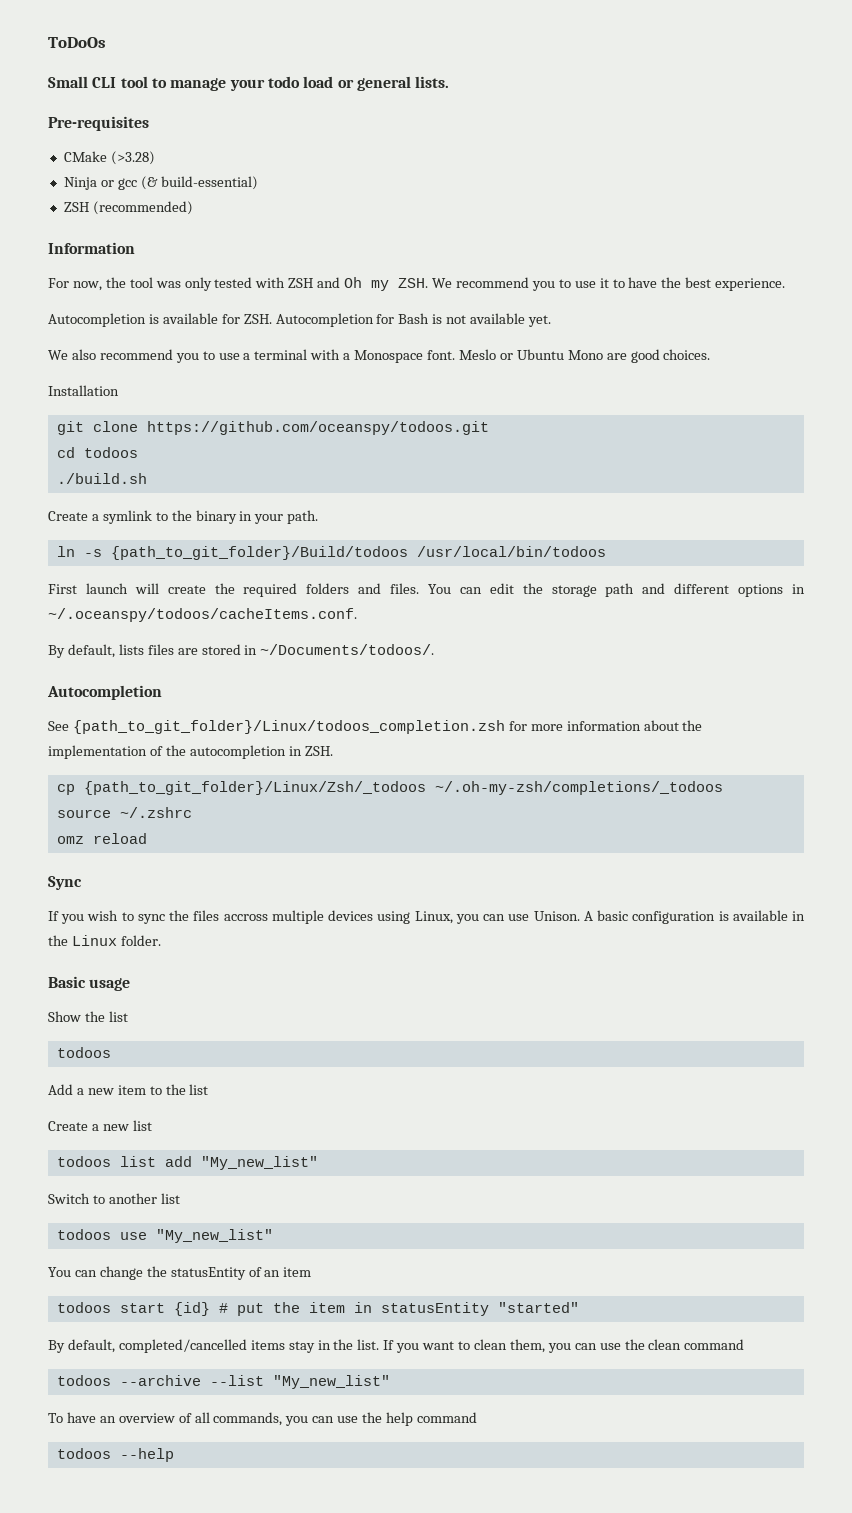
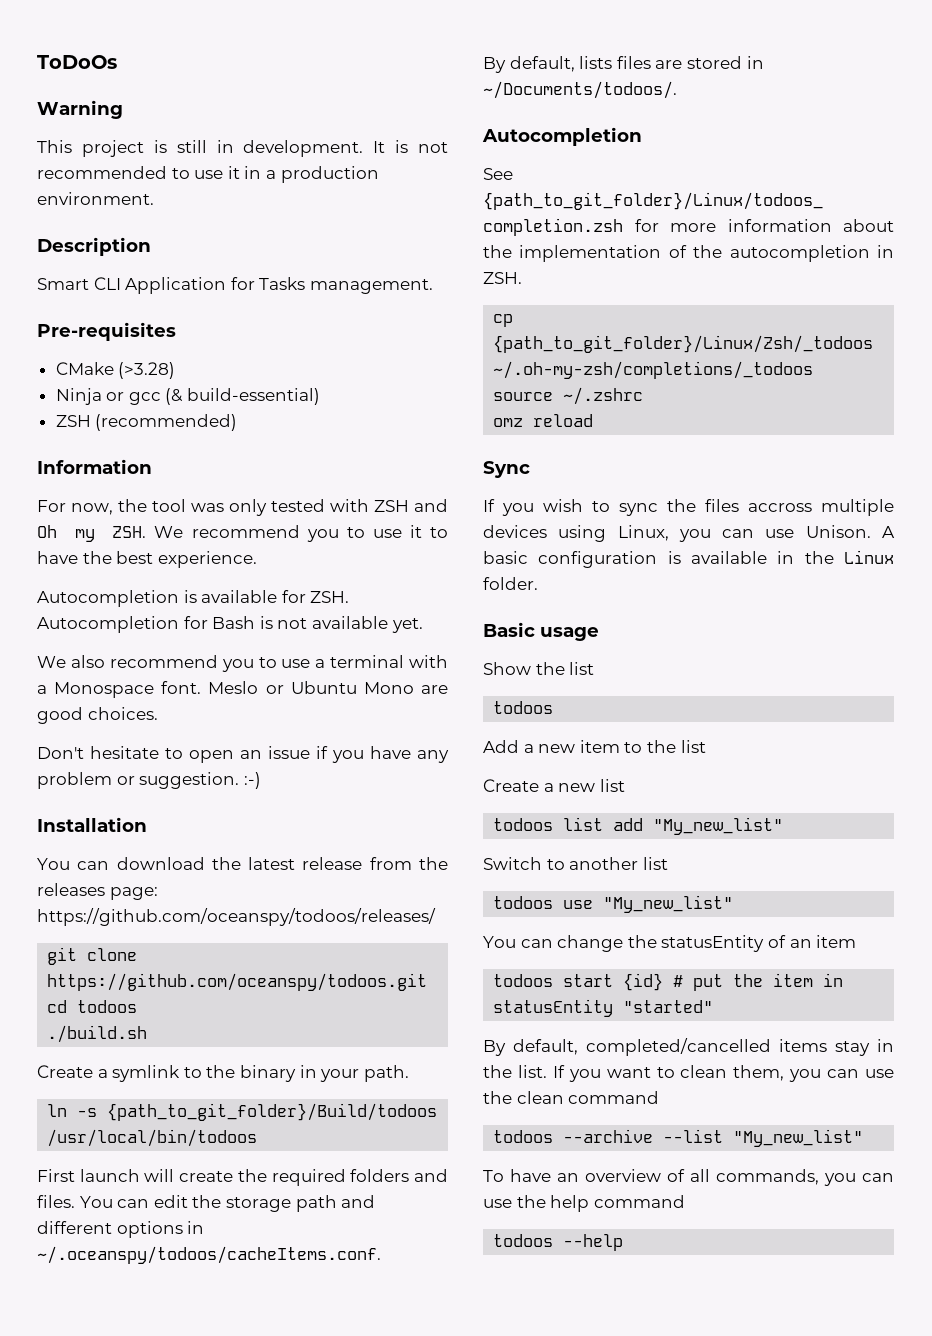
- Small CLI tool to manage your todo load or general lists.
+ Warning
+ This project is still in development. It is not recommended to use it in a production environment.
+ Description
+ Smart CLI Application for Tasks management.
+ Don't hesitate to open an issue if you have any problem or suggestion. :-)
  Installation
+ You can download the latest release from the releases page: https://github.com/oceanspy/todoos/releases/

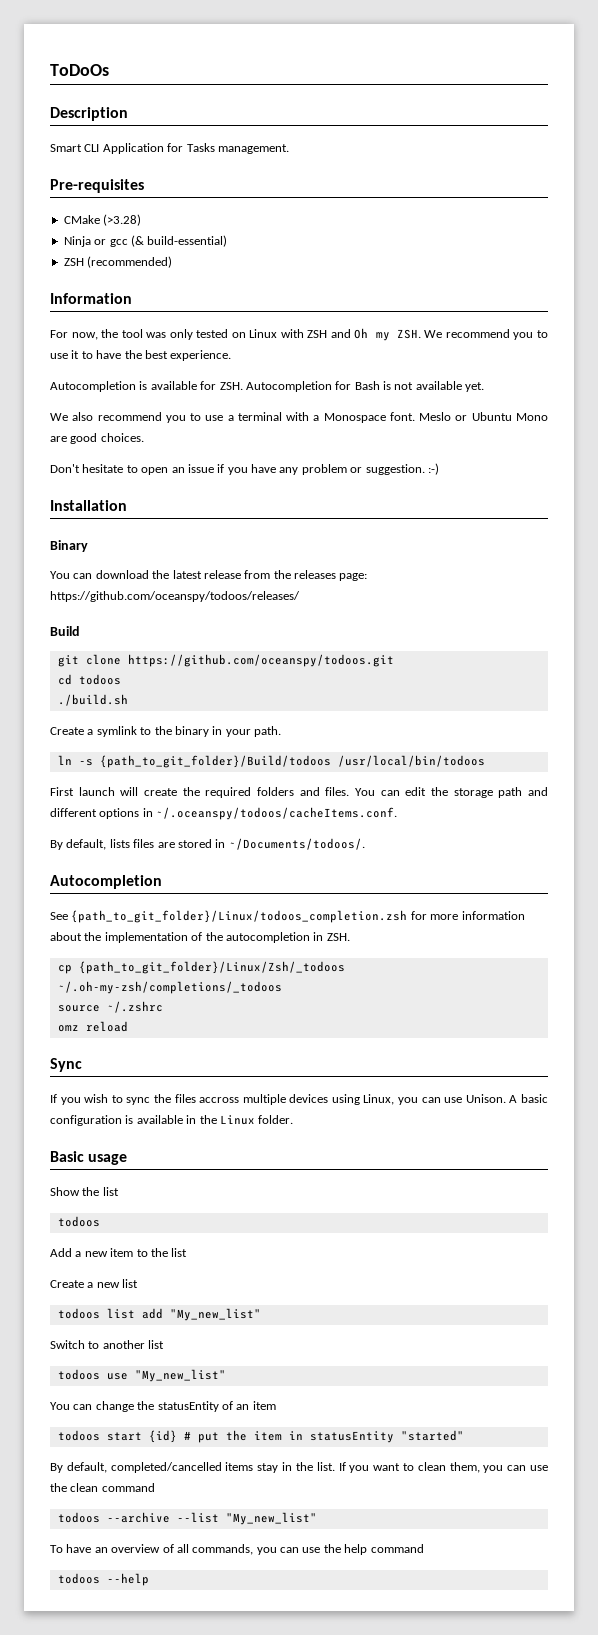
- Warning
- This project is still in development. It is not recommended to use it in a production environment.
- For now, the tool was only tested with ZSH and Oh my ZSH. We recommend you to use it to have the best experience.
+ For now, the tool was only tested on Linux with ZSH and Oh my ZSH. We recommend you to use it to have the best experience.
+ Binary
+ Build

